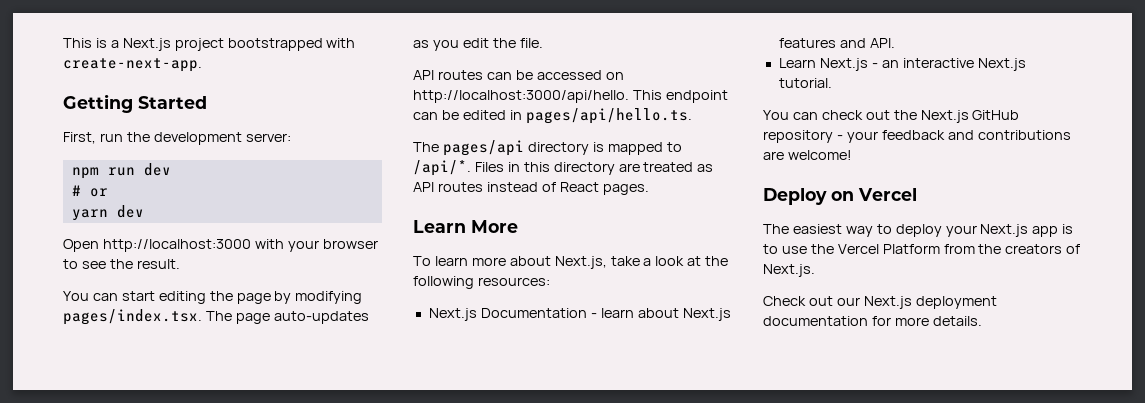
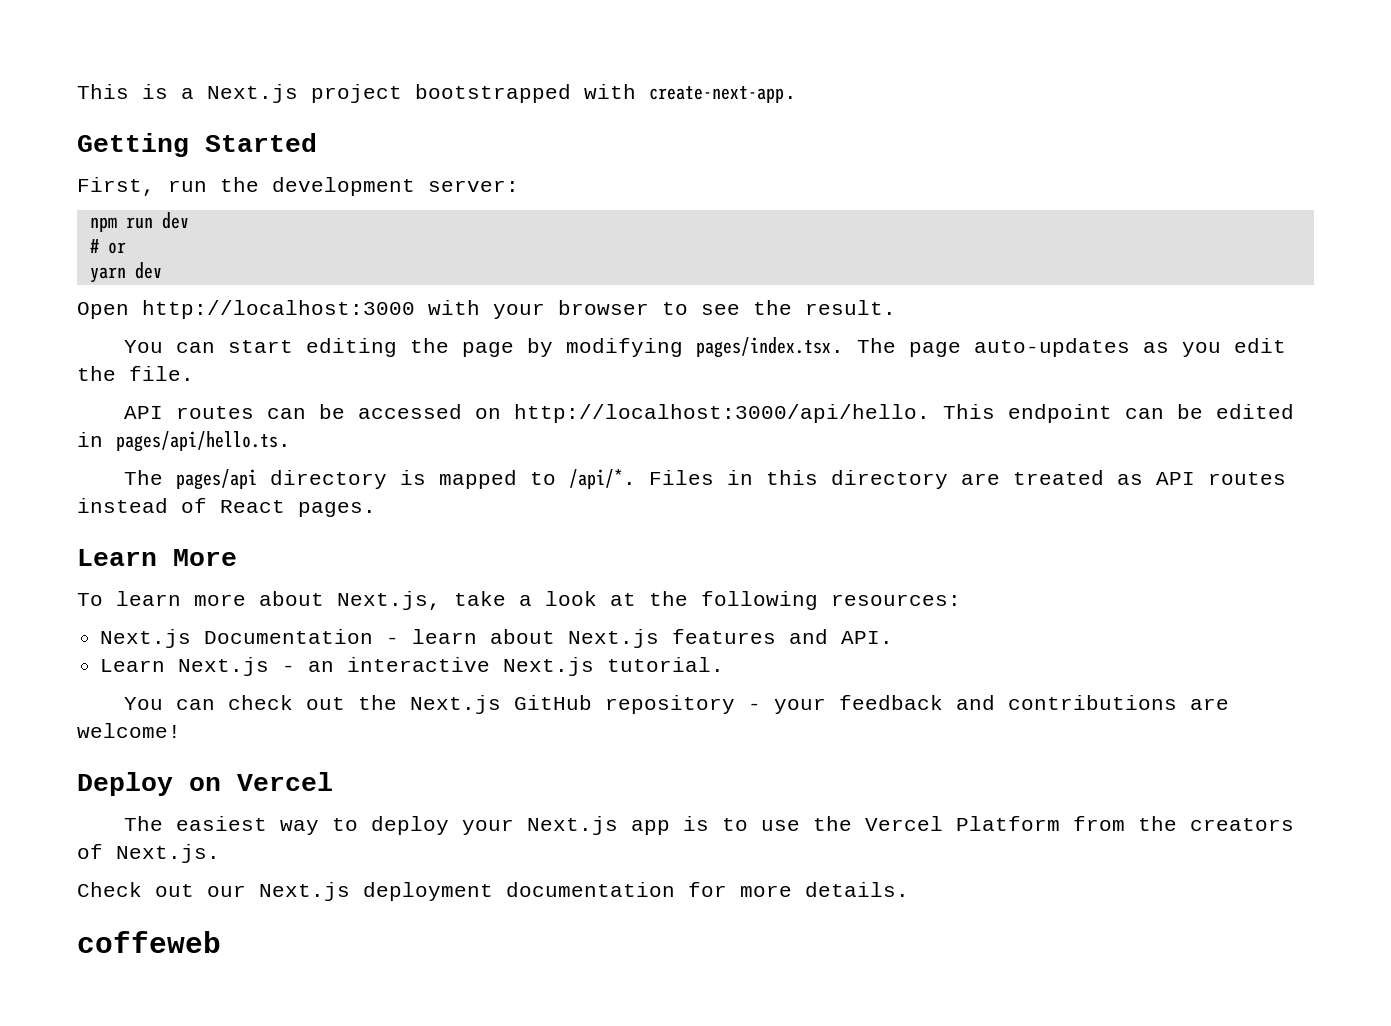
+ coffeweb

